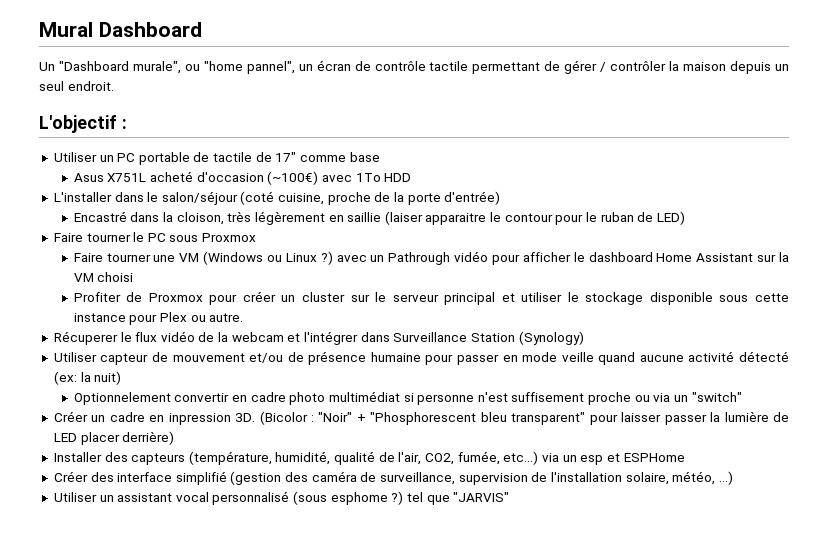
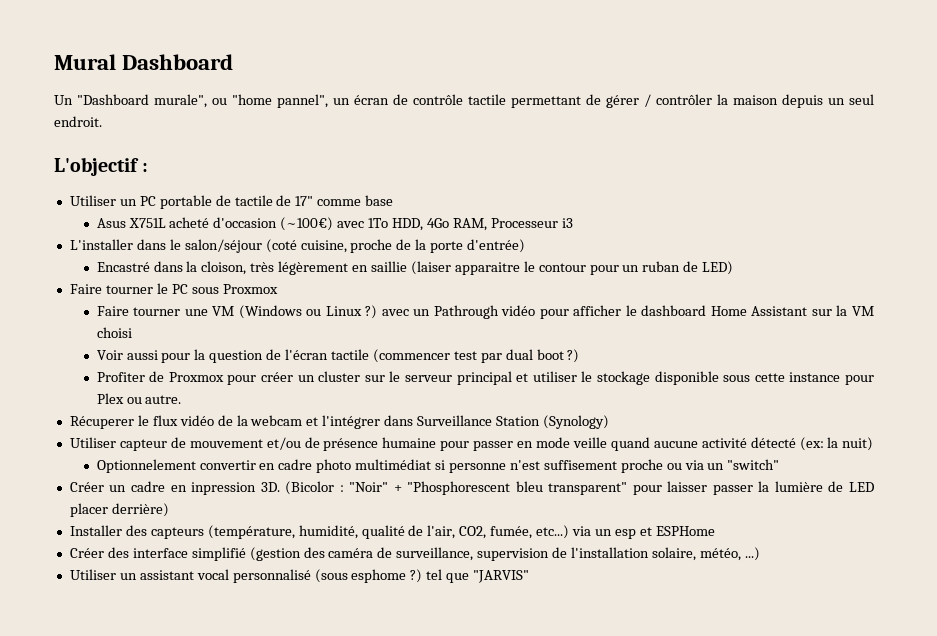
- Asus X751L acheté d'occasion (~100€) avec 1To HDD
+ Asus X751L acheté d'occasion (~100€) avec 1To HDD, 4Go RAM, Processeur i3
- Encastré dans la cloison, très légèrement en saillie (laiser apparaitre le contour pour le ruban de LED)
+ Encastré dans la cloison, très légèrement en saillie (laiser apparaitre le contour pour un ruban de LED)
+ Voir aussi pour la question de l'écran tactile (commencer test par dual boot ?)

